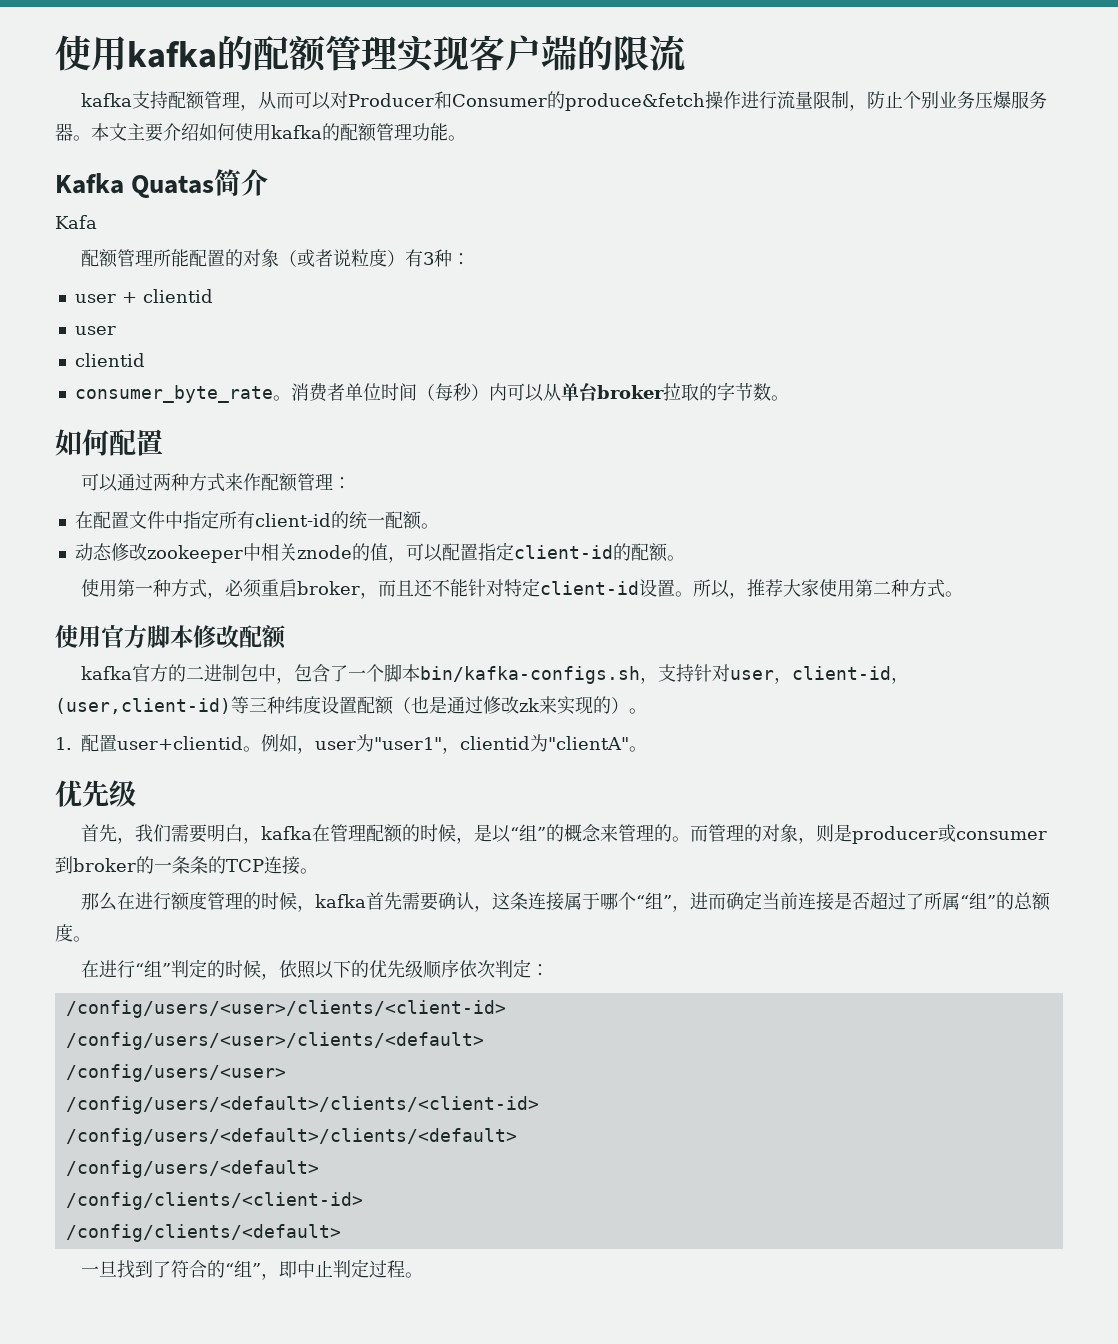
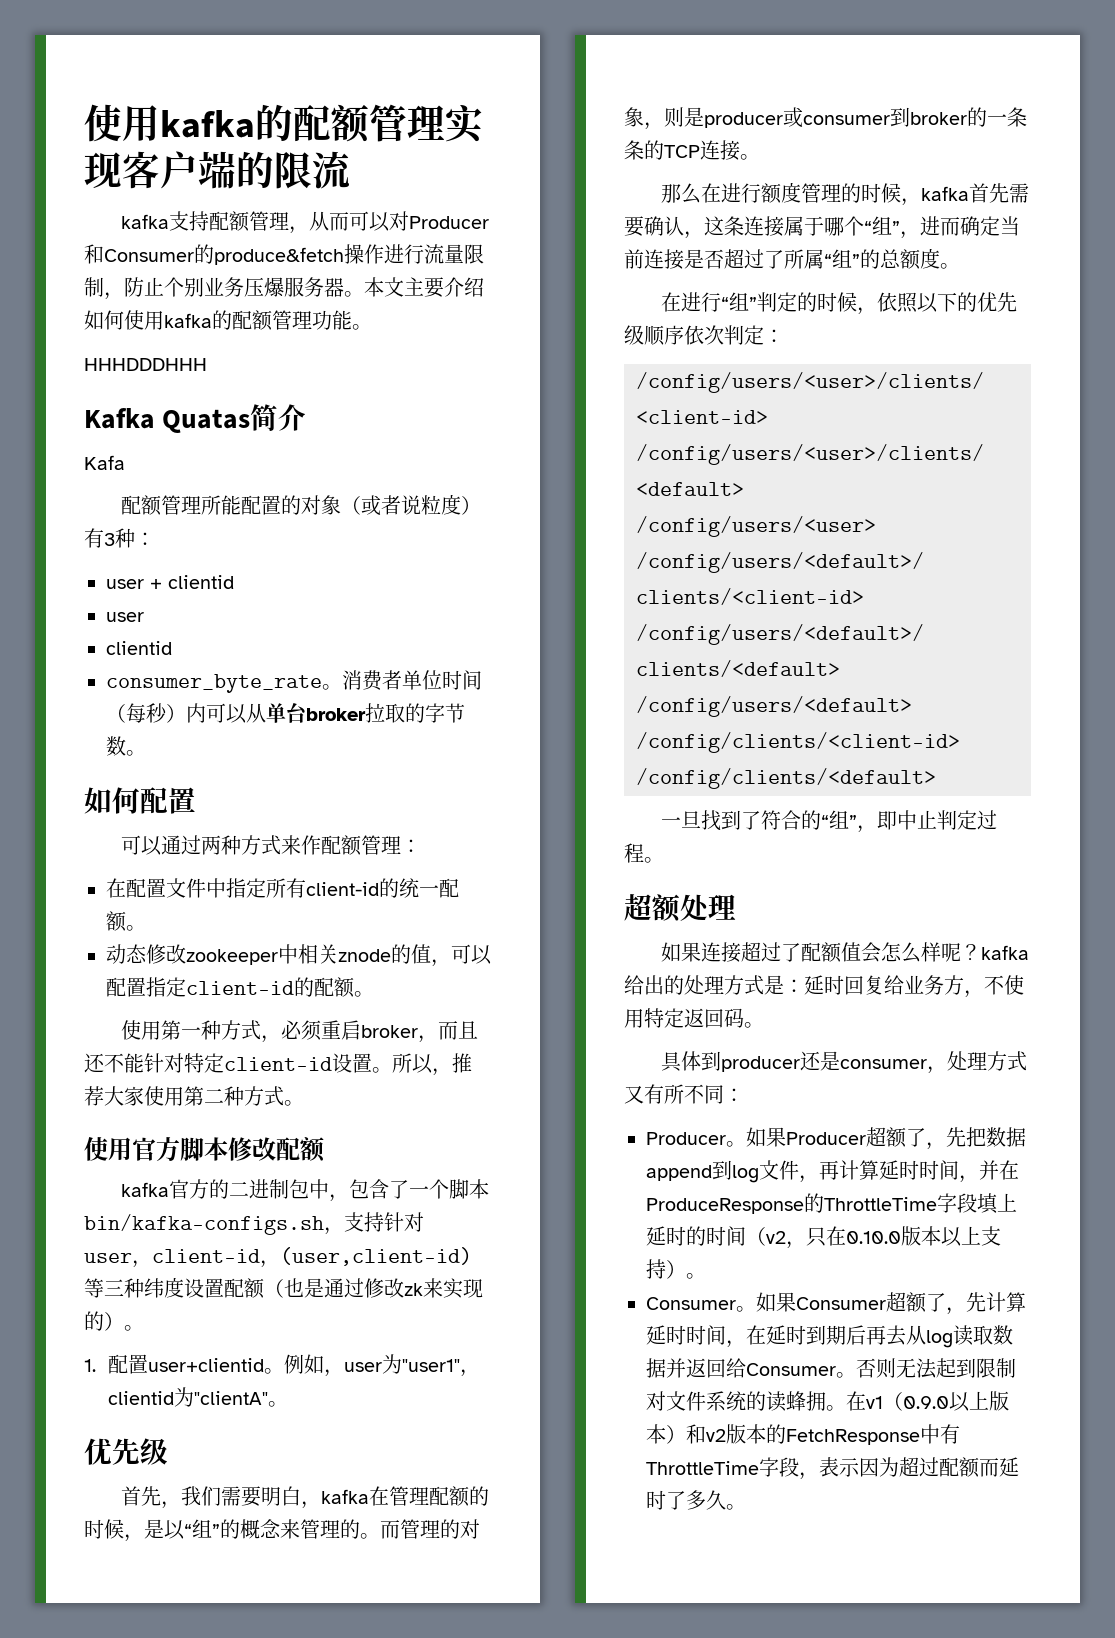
+ HHHDDDHHH
+ 超额处理
+ 如果连接超过了配额值会怎么样呢？kafka给出的处理方式是：延时回复给业务方，不使用特定返回码。
+ 具体到producer还是consumer，处理方式又有所不同：
+ Producer。如果Producer超额了，先把数据append到log文件，再计算延时时间，并在ProduceResponse的ThrottleTime字段填上延时的时间（v2，只在0.10.0版本以上支持）。
+ Consumer。如果Consumer超额了，先计算延时时间，在延时到期后再去从log读取数据并返回给Consumer。否则无法起到限制对文件系统的读蜂拥。在v1（0.9.0以上版本）和v2版本的FetchResponse中有ThrottleTime字段，表示因为超过配额而延时了多久。

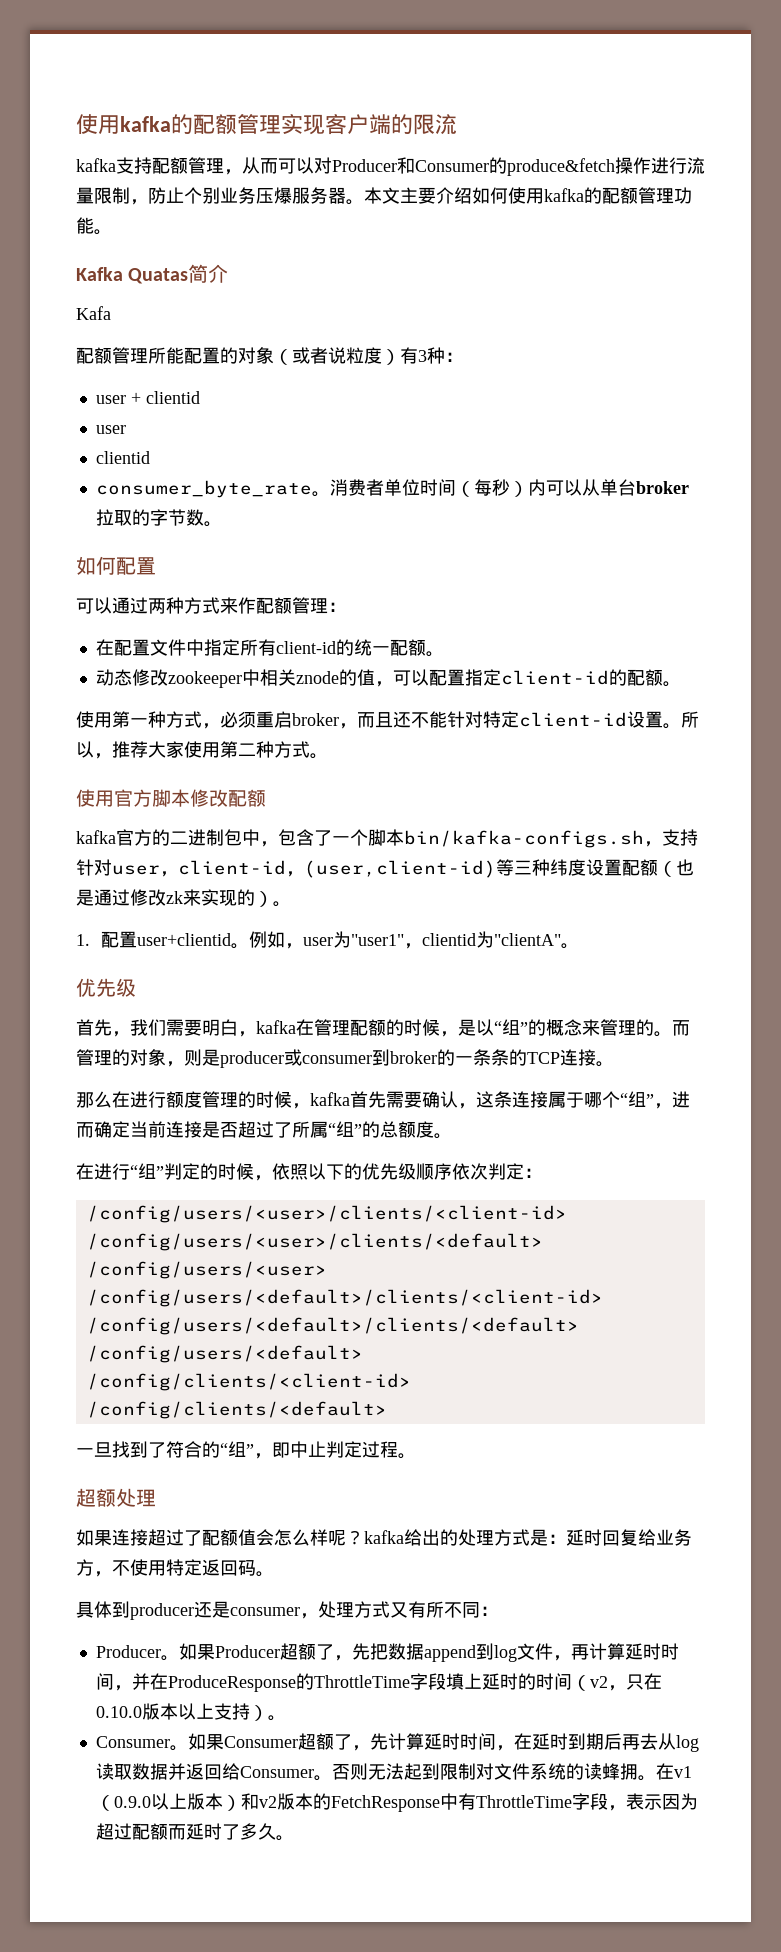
- HHHDDDHHH

